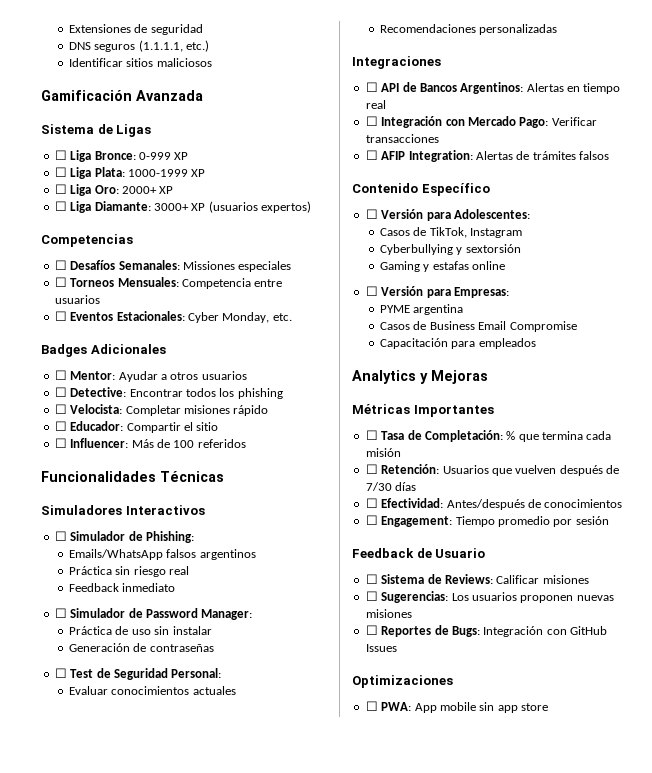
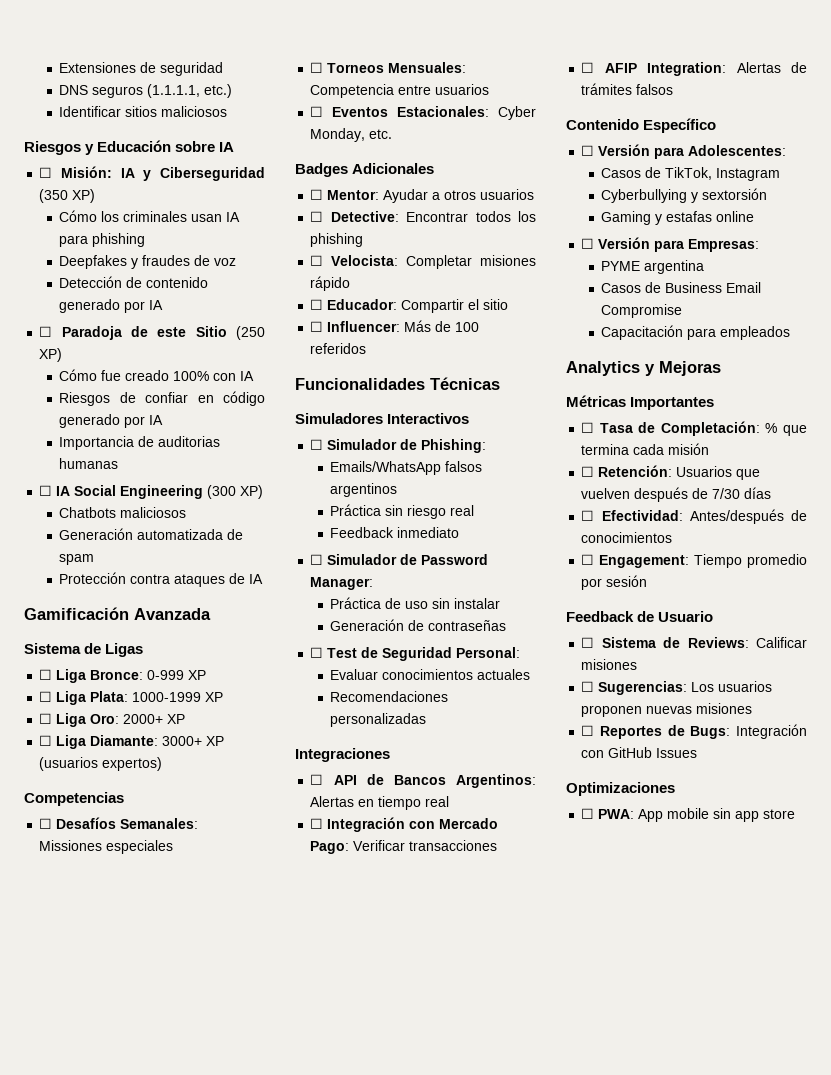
+ Riesgos y Educación sobre IA
+ ☐ Misión: IA y Ciberseguridad (350 XP)
+ Cómo los criminales usan IA para phishing
+ Deepfakes y fraudes de voz
+ Detección de contenido generado por IA
+ ☐ Paradoja de este Sitio (250 XP)
+ Cómo fue creado 100% con IA
+ Riesgos de confiar en código generado por IA
+ Importancia de auditorias humanas
+ ☐ IA Social Engineering (300 XP)
+ Chatbots maliciosos
+ Generación automatizada de spam
+ Protección contra ataques de IA

